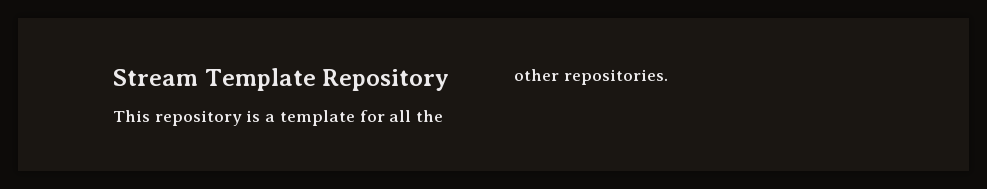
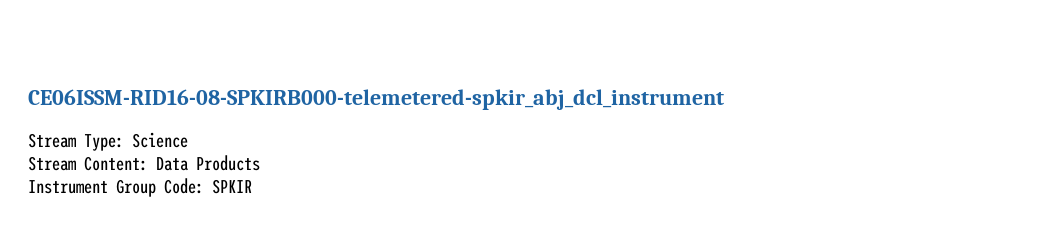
- Stream Template Repository
- This repository is a template for all the other repositories.
+ CE06ISSM-RID16-08-SPKIRB000-telemetered-spkir_abj_dcl_instrument
+ Stream Type: Science
+ Stream Content: Data Products
+ Instrument Group Code: SPKIR

